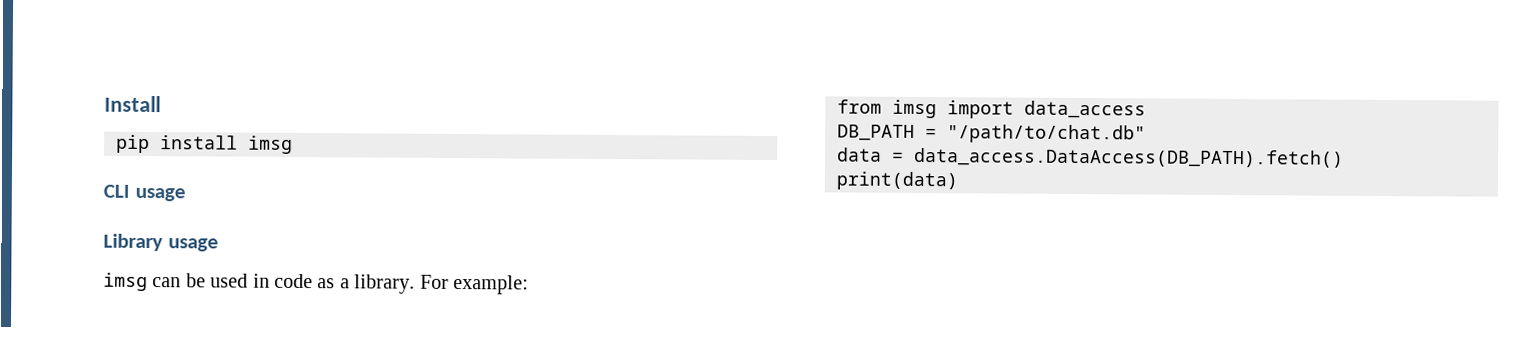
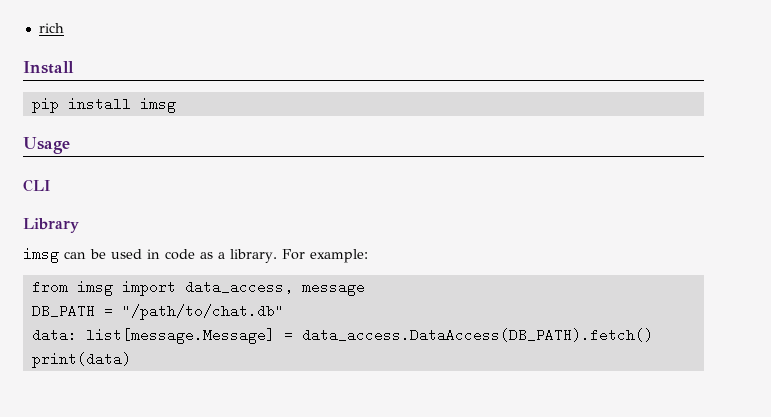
+ rich
+ Usage
- CLI usage
+ CLI
- Library usage
+ Library
- from imsg import data_access
+ from imsg import data_access, message
- data = data_access.DataAccess(DB_PATH).fetch()
+ data: list[message.Message] = data_access.DataAccess(DB_PATH).fetch()

